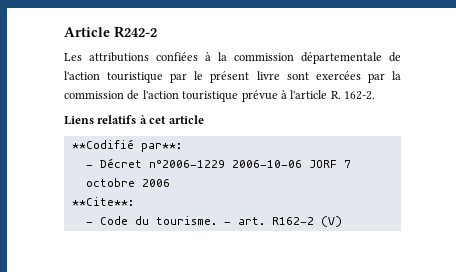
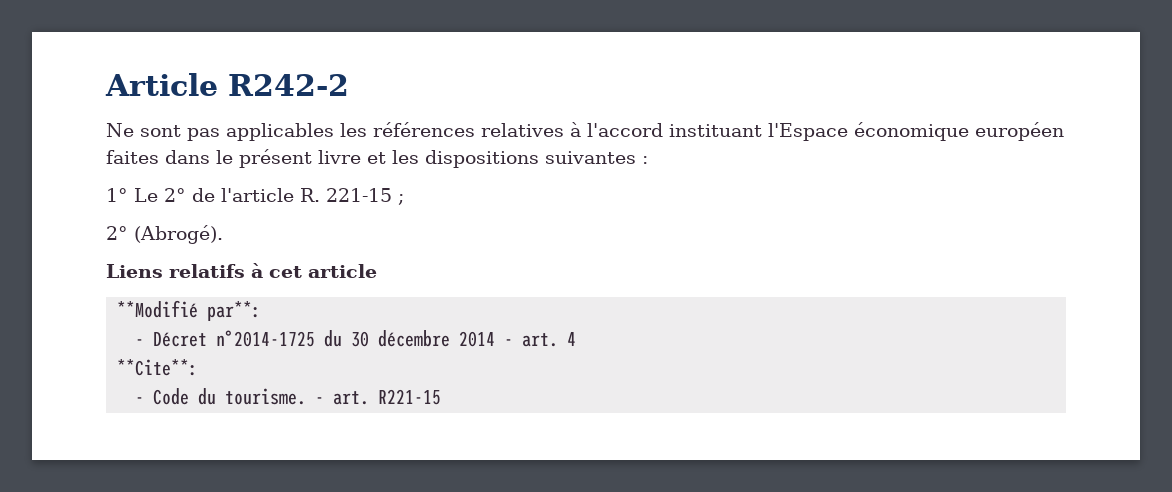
- Les attributions confiées à la commission départementale de l'action touristique par le présent livre sont exercées par la commission de l'action touristique prévue à l'article R. 162-2.
+ Ne sont pas applicables les références relatives à l'accord instituant l'Espace économique européen faites dans le présent livre et les dispositions suivantes :
+ 1° Le 2° de l'article R. 221-15 ;
+ 2° (Abrogé).
- **Codifié par**:
+ **Modifié par**:
- - Décret n°2006-1229 2006-10-06 JORF 7 octobre 2006
+ - Décret n°2014-1725 du 30 décembre 2014 - art. 4
- - art. R162-2 (V)
+ - art. R221-15

